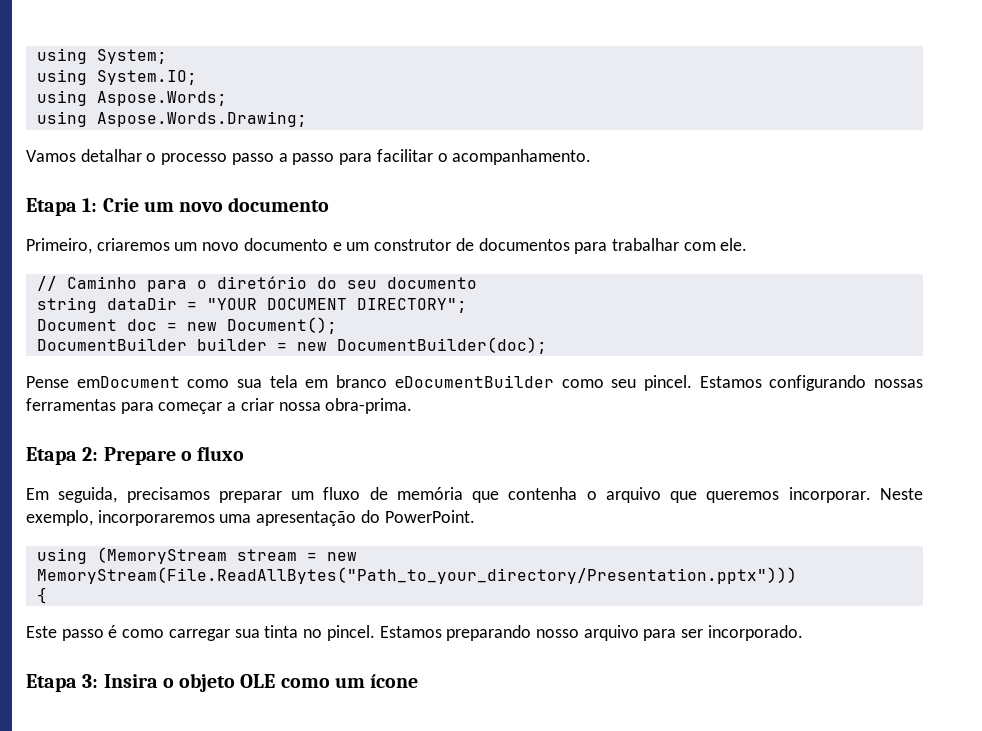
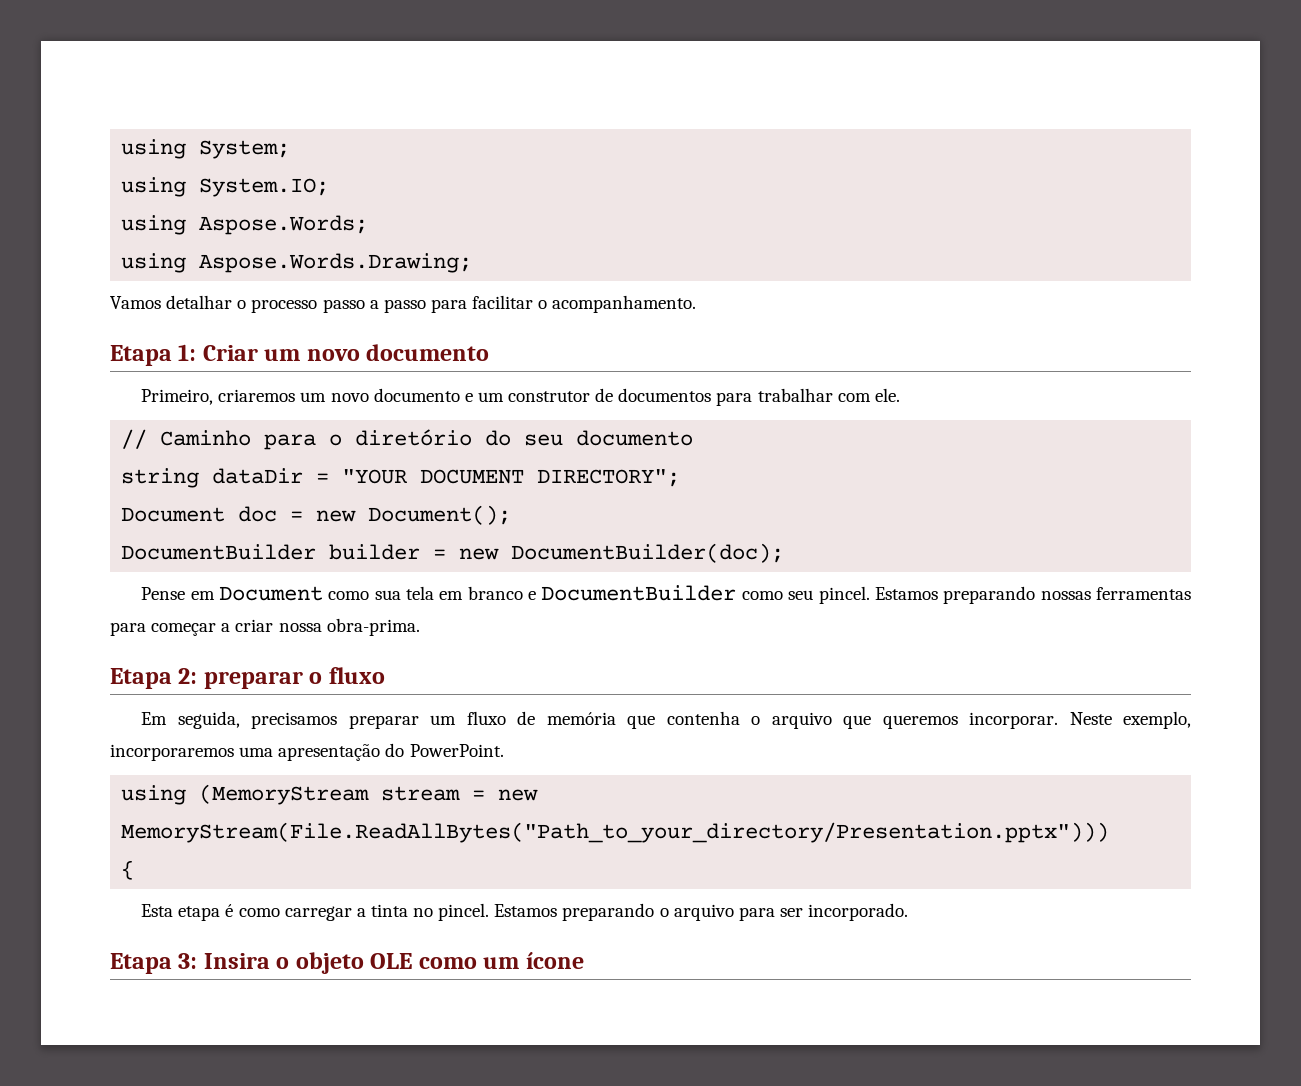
- Etapa 1: Crie um novo documento
+ Etapa 1: Criar um novo documento
- Pense emDocument como sua tela em branco eDocumentBuilder como seu pincel.
+ Pense em Document como sua tela em branco e DocumentBuilder como seu pincel.
- Estamos configurando nossas ferramentas para começar a criar nossa obra-prima.
+ Estamos preparando nossas ferramentas para começar a criar nossa obra-prima.
- Etapa 2: Prepare o fluxo
+ Etapa 2: preparar o fluxo
- Este passo é como carregar sua tinta no pincel.
+ Esta etapa é como carregar a tinta no pincel.
- Estamos preparando nosso arquivo para ser incorporado.
+ Estamos preparando o arquivo para ser incorporado.

